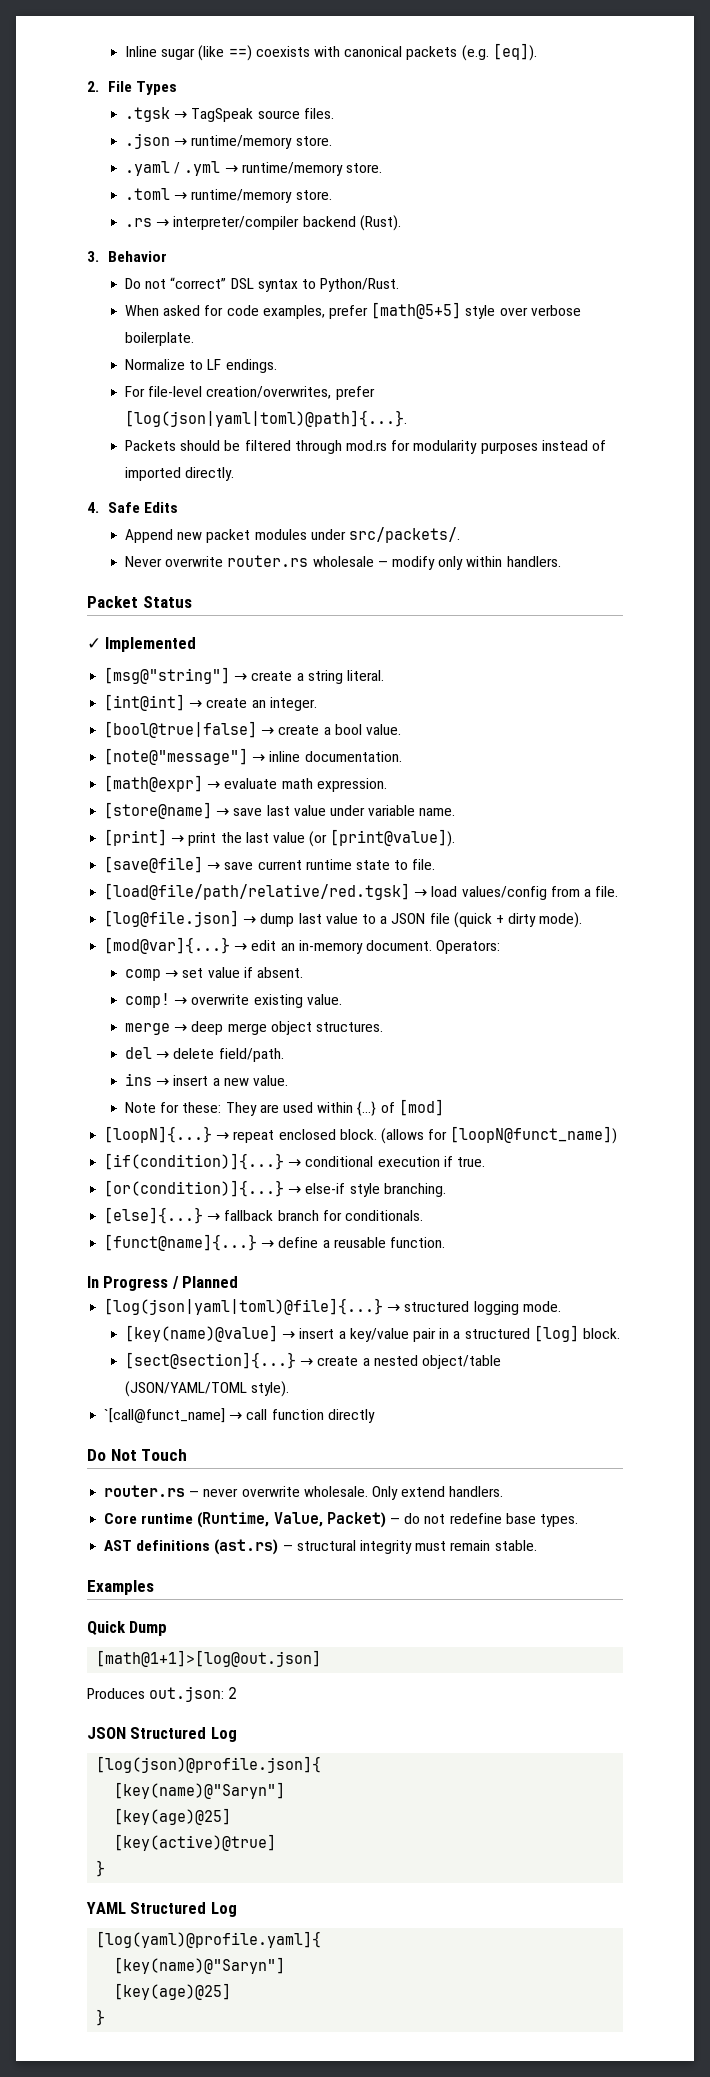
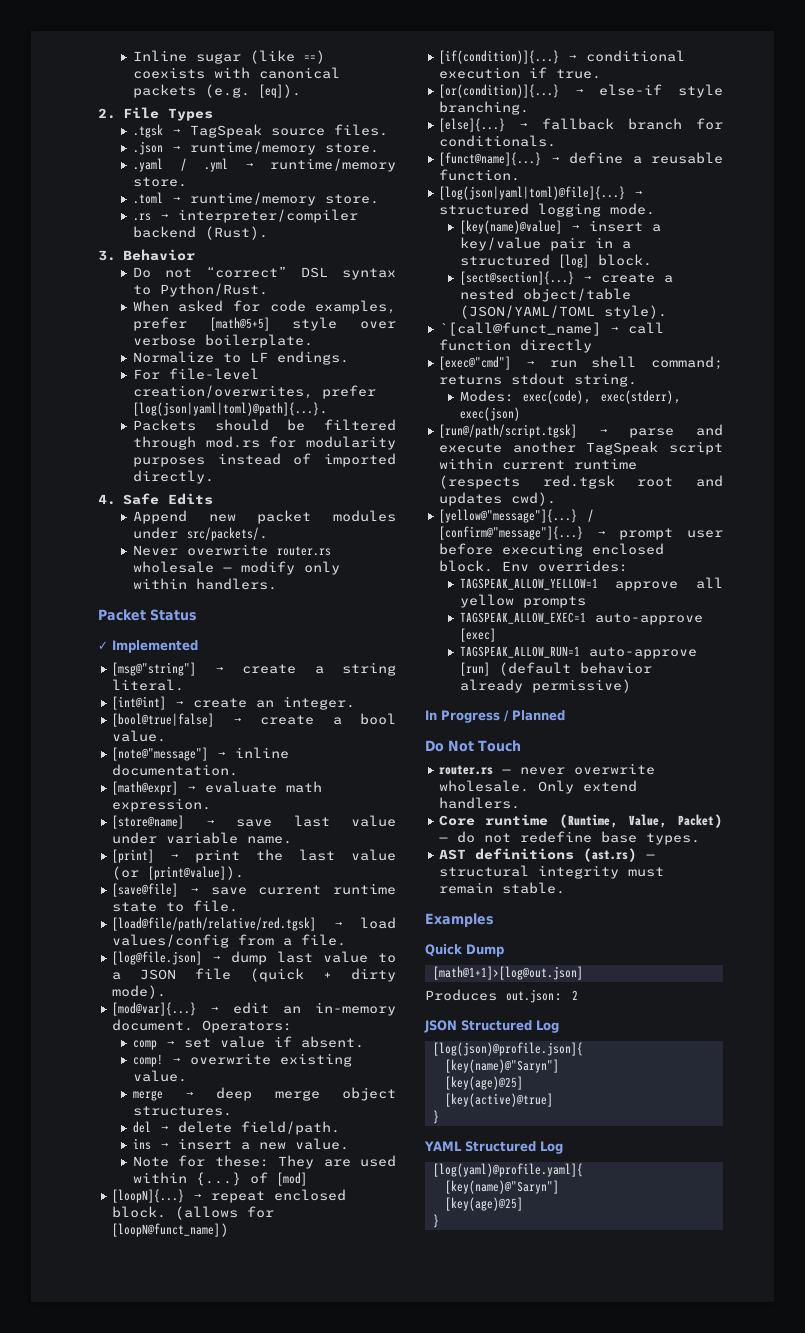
- In Progress / Planned
+ [exec@"cmd"] → run shell command; returns stdout string.
+ Modes: exec(code), exec(stderr), exec(json)
+ [run@/path/script.tgsk] → parse and execute another TagSpeak script within current runtime (respects red.tgsk root and updates cwd).
+ [yellow@"message"]{...} / [confirm@"message"]{...} → prompt user before executing enclosed block. Env overrides:
+ TAGSPEAK_ALLOW_YELLOW=1 approve all yellow prompts
+ TAGSPEAK_ALLOW_EXEC=1 auto-approve [exec]
+ TAGSPEAK_ALLOW_RUN=1 auto-approve [run] (default behavior already permissive)
+ In Progress / Planned

